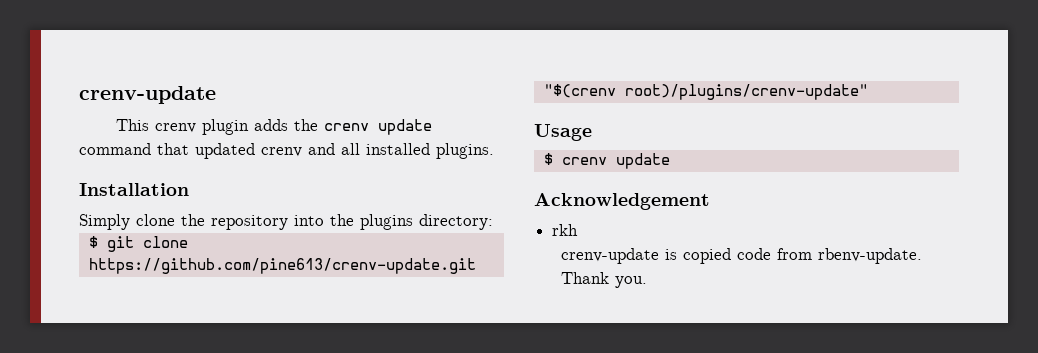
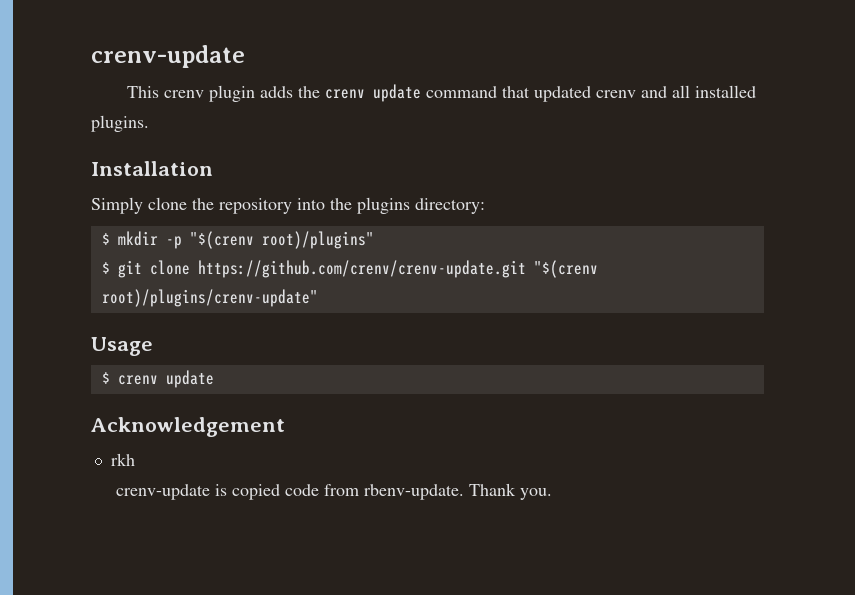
+ $ mkdir -p "$(crenv root)/plugins"
- $ git clone https://github.com/pine613/crenv-update.git "$(crenv root)/plugins/crenv-update"
+ $ git clone https://github.com/crenv/crenv-update.git "$(crenv root)/plugins/crenv-update"

